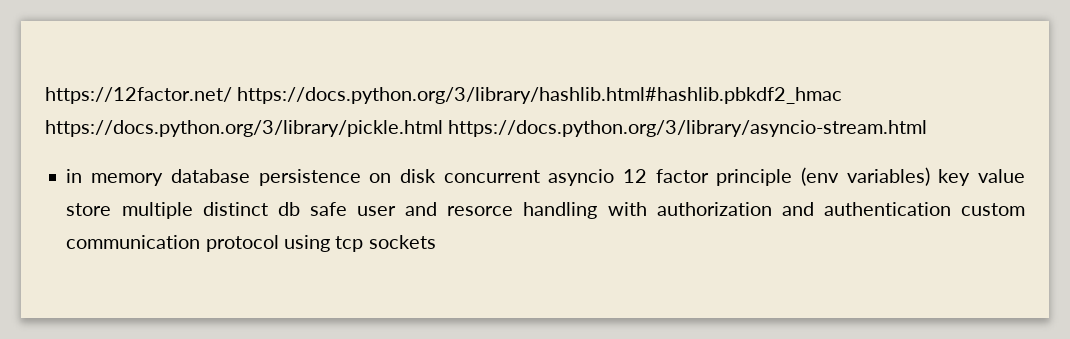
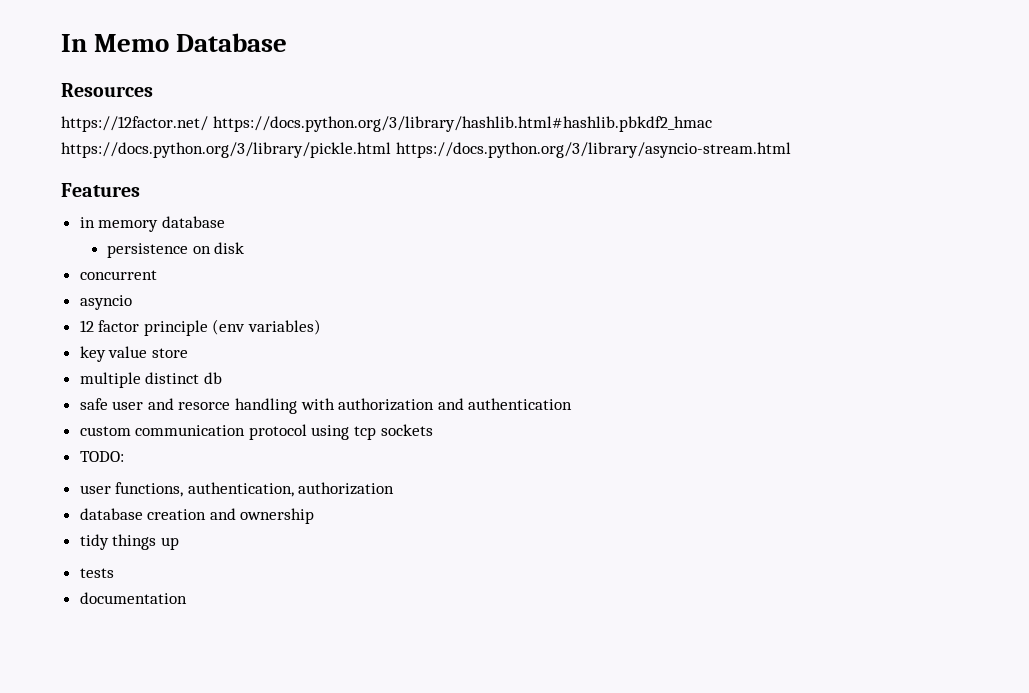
+ In Memo Database
+ Resources
+ Features
- in memory database persistence on disk concurrent asyncio 12 factor principle (env variables) key value store multiple distinct db safe user and resorce handling with authorization and authentication custom communication protocol using tcp sockets
+ in memory database
+ persistence on disk
+ concurrent
+ asyncio
+ 12 factor principle (env variables)
+ key value store
+ multiple distinct db
+ safe user and resorce handling with authorization and authentication
+ custom communication protocol using tcp sockets
+ TODO:
+ user functions, authentication, authorization
+ database creation and ownership
+ tidy things up
+ tests
+ documentation

